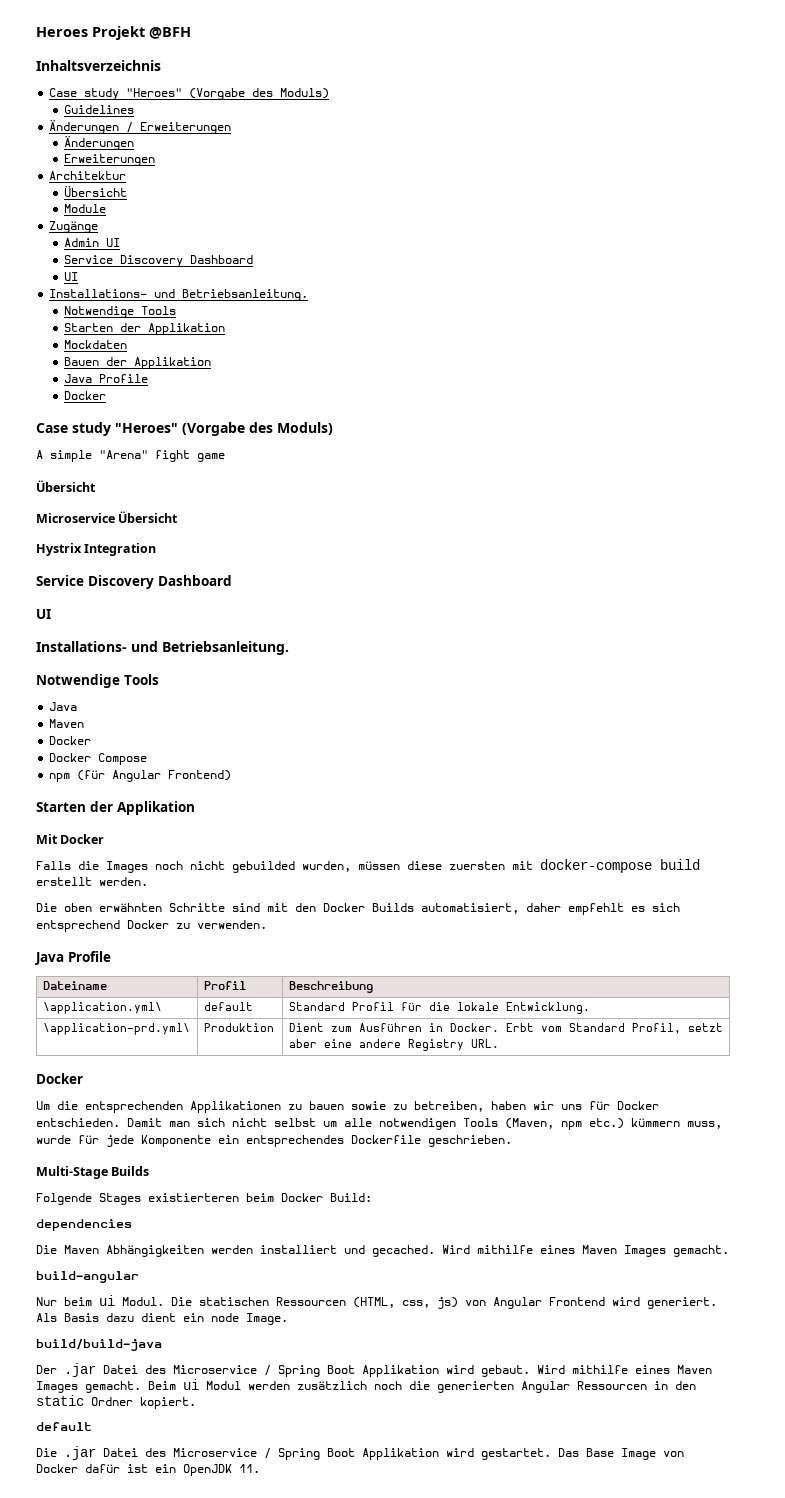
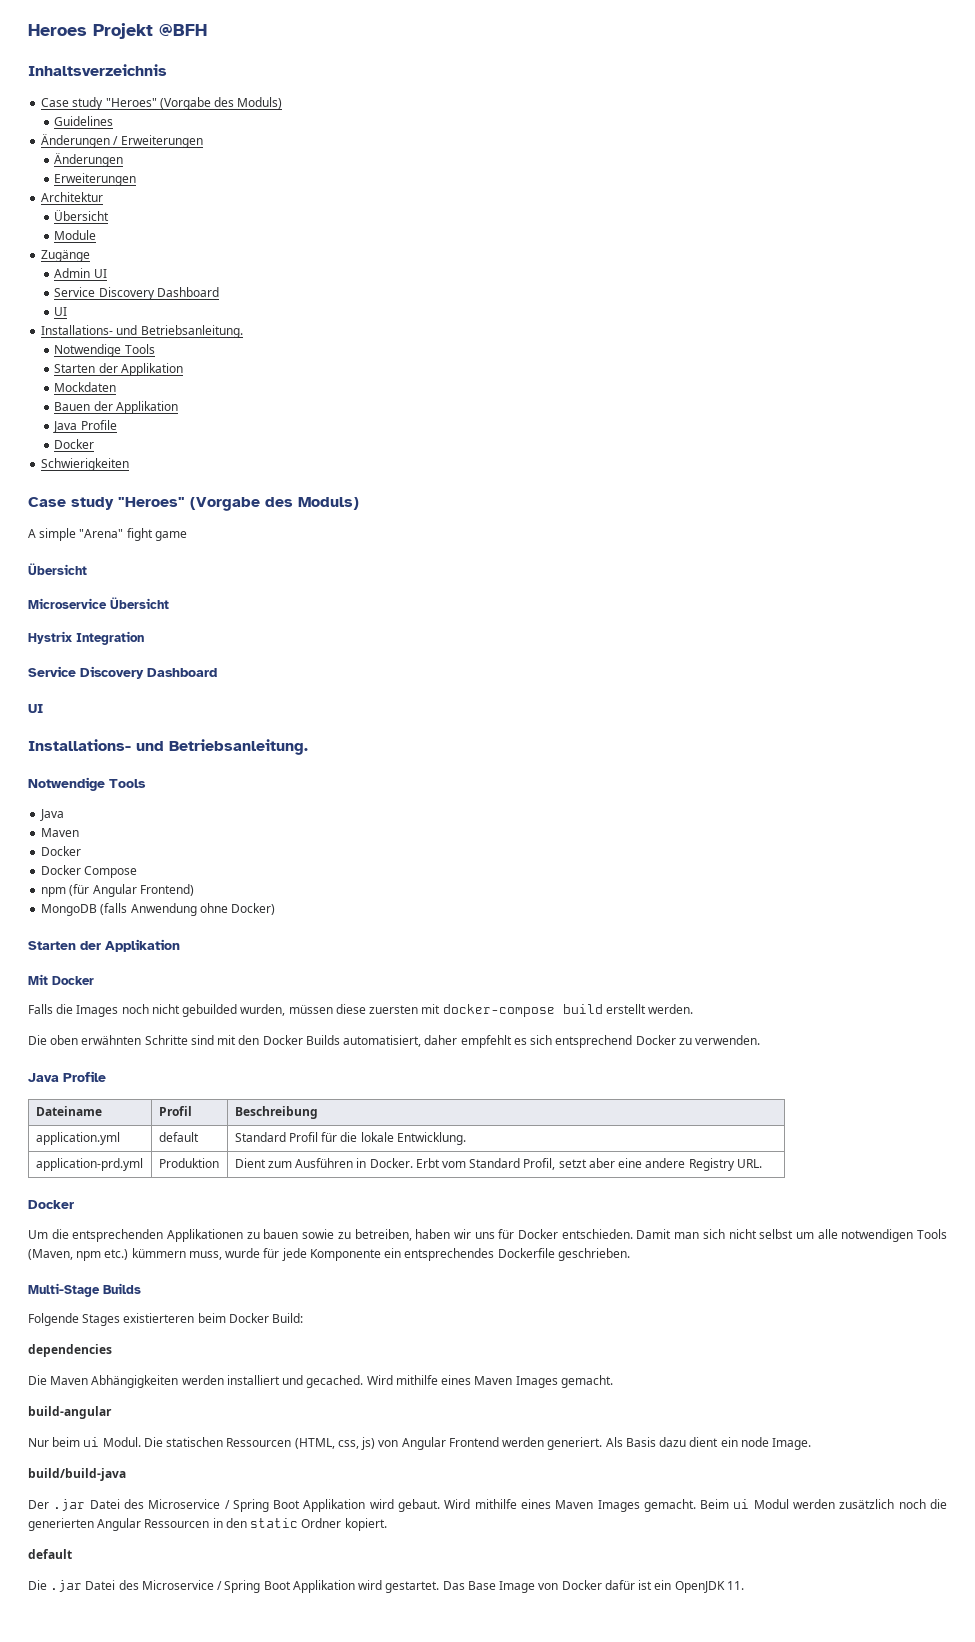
+ Schwierigkeiten
+ MongoDB (falls Anwendung ohne Docker)
- \application.yml\ | default | Standard Profil für die lokale Entwicklung.
+ application.yml | default | Standard Profil für die lokale Entwicklung.
- \application-prd.yml\ | Produktion | Dient zum Ausführen in Docker. Erbt vom Standard Profil, setzt aber eine andere Registry URL.
+ application-prd.yml | Produktion | Dient zum Ausführen in Docker. Erbt vom Standard Profil, setzt aber eine andere Registry URL.
- Die statischen Ressourcen (HTML, css, js) von Angular Frontend wird generiert.
+ Die statischen Ressourcen (HTML, css, js) von Angular Frontend werden generiert.

